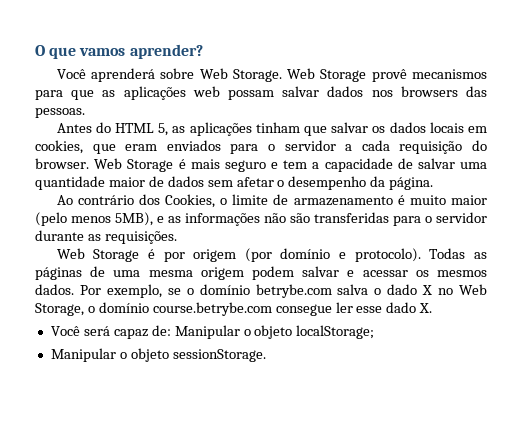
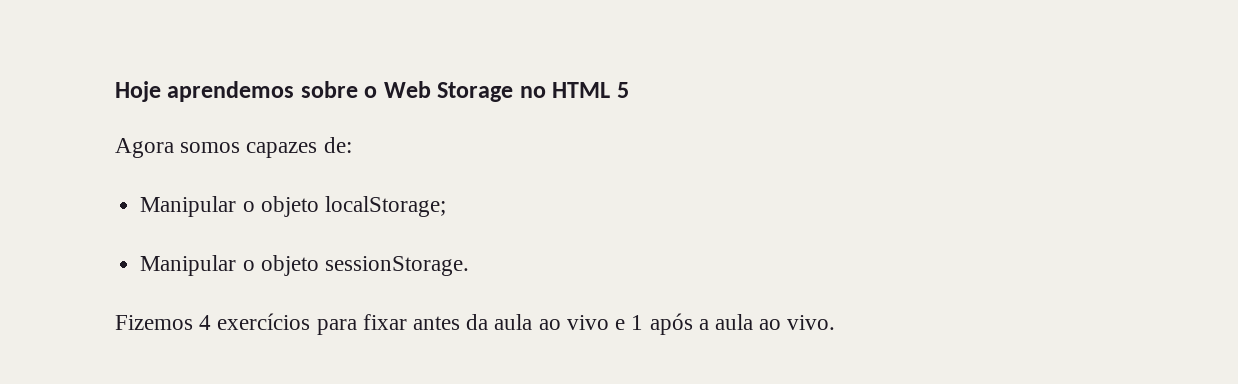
- O que vamos aprender?
- Você aprenderá sobre Web Storage. Web Storage provê mecanismos para que as aplicações web possam salvar dados nos browsers das pessoas.
- Antes do HTML 5, as aplicações tinham que salvar os dados locais em cookies, que eram enviados para o servidor a cada requisição do browser. Web Storage é mais seguro e tem a capacidade de salvar uma quantidade maior de dados sem afetar o desempenho da página.
- Ao contrário dos Cookies, o limite de armazenamento é muito maior (pelo menos 5MB), e as informações não são transferidas para o servidor durante as requisições.
- Web Storage é por origem (por domínio e protocolo). Todas as páginas de uma mesma origem podem salvar e acessar os mesmos dados. Por exemplo, se o domínio betrybe.com salva o dado X no Web Storage, o domínio course.betrybe.com consegue ler esse dado X.
- Você será capaz de: Manipular o objeto localStorage;
+ Hoje aprendemos sobre o Web Storage no HTML 5
+ Agora somos capazes de:
+ Manipular o objeto localStorage;
+ Fizemos 4 exercícios para fixar antes da aula ao vivo e 1 após a aula ao vivo.

